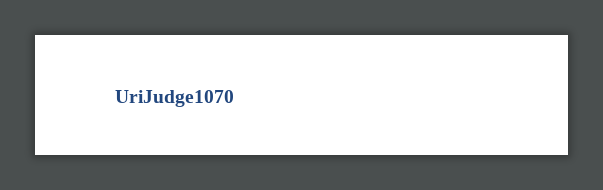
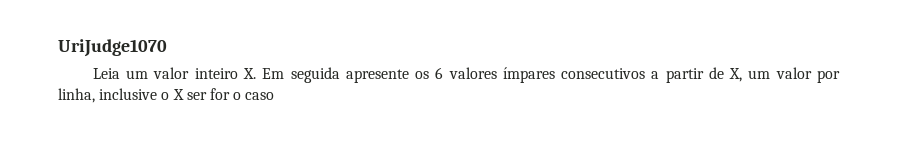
+ Leia um valor inteiro X. Em seguida apresente os 6 valores ímpares consecutivos a partir de X, um valor por linha, inclusive o X ser for o caso

